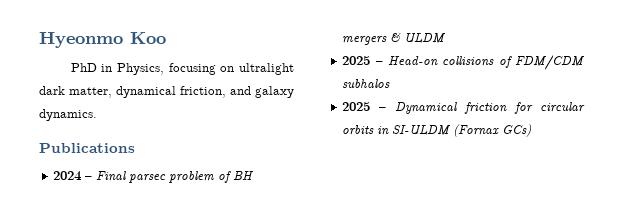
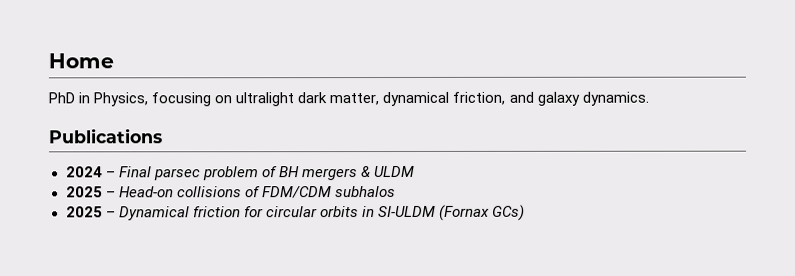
- Hyeonmo Koo
+ Home

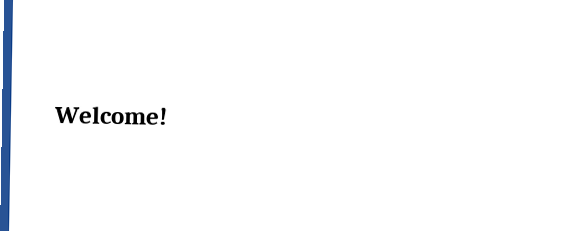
- Home
- PhD in Physics, focusing on ultralight dark matter, dynamical friction, and galaxy dynamics.
- Publications
- 2024 – Final parsec problem of BH mergers & ULDM
- 2025 – Head-on collisions of FDM/CDM subhalos
- 2025 – Dynamical friction for circular orbits in SI-ULDM (Fornax GCs)
+ Welcome!

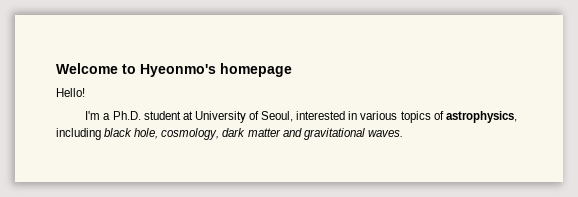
- Welcome!
+ Welcome to Hyeonmo's homepage
+ Hello!
+ I'm a Ph.D. student at University of Seoul, interested in various topics of astrophysics, including black hole, cosmology, dark matter and gravitational waves.

